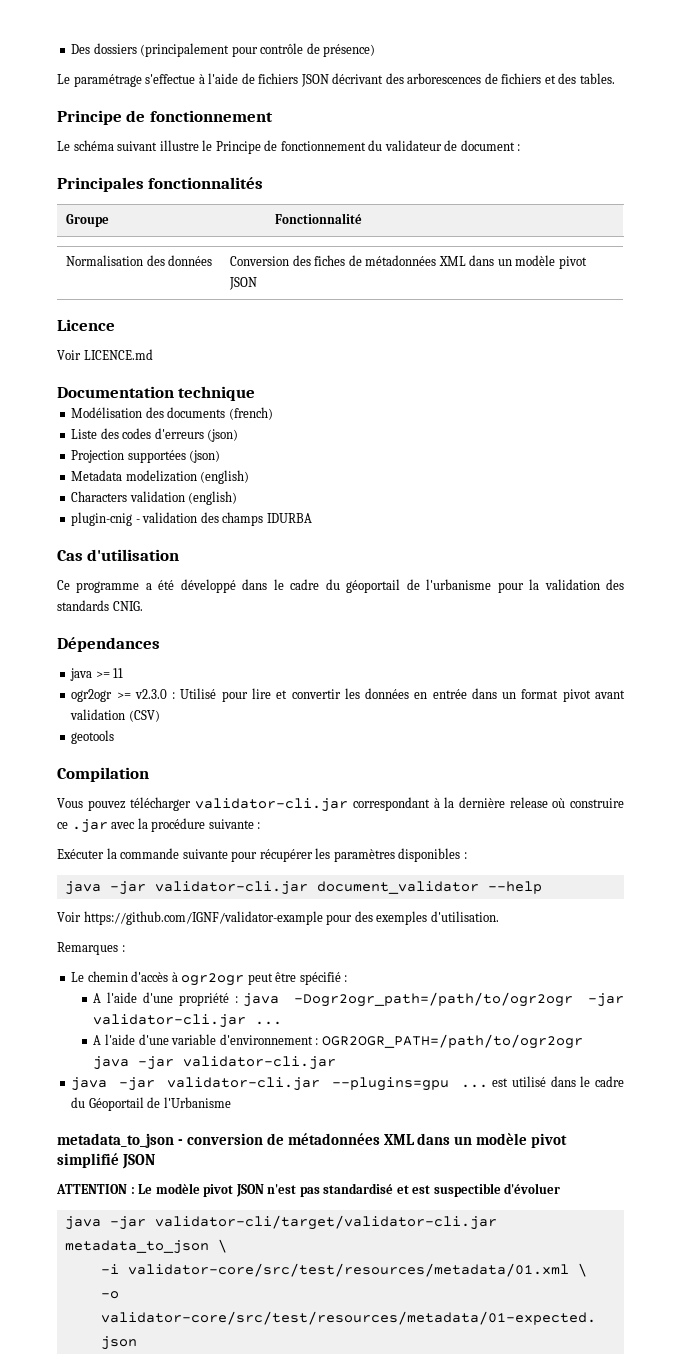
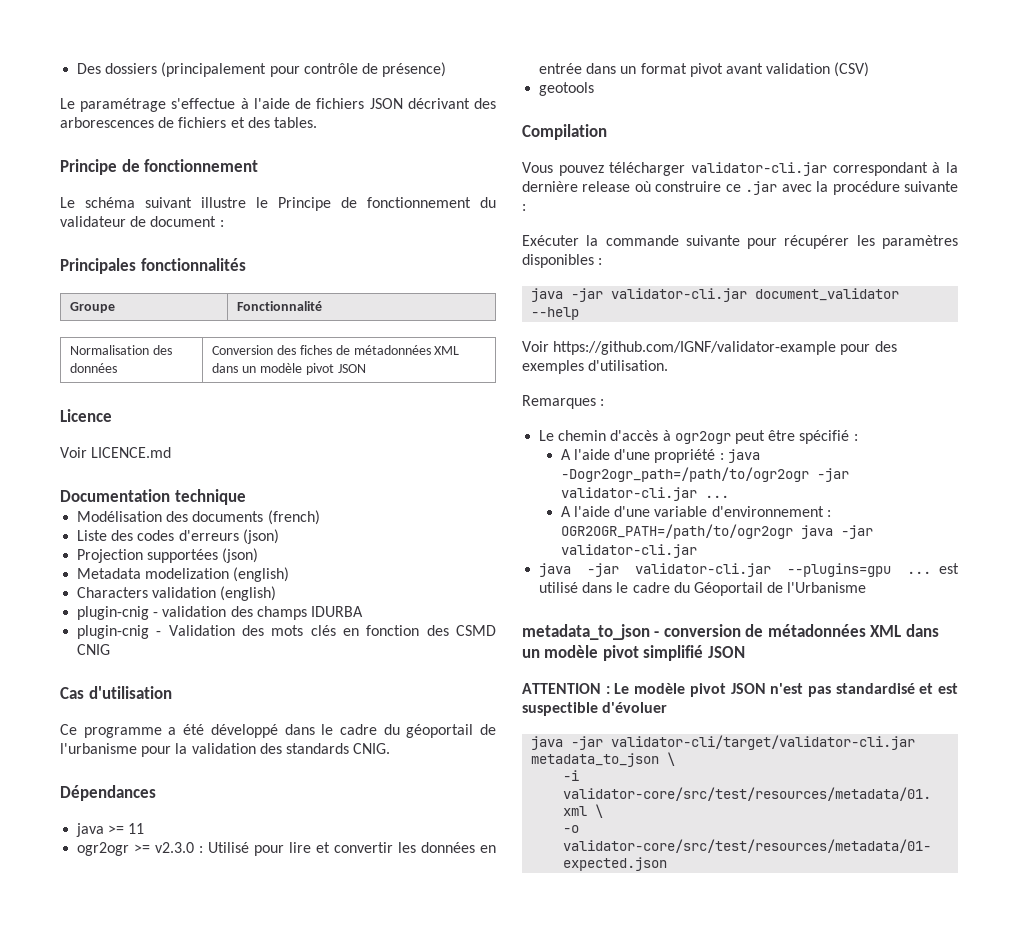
+ plugin-cnig - Validation des mots clés en fonction des CSMD CNIG

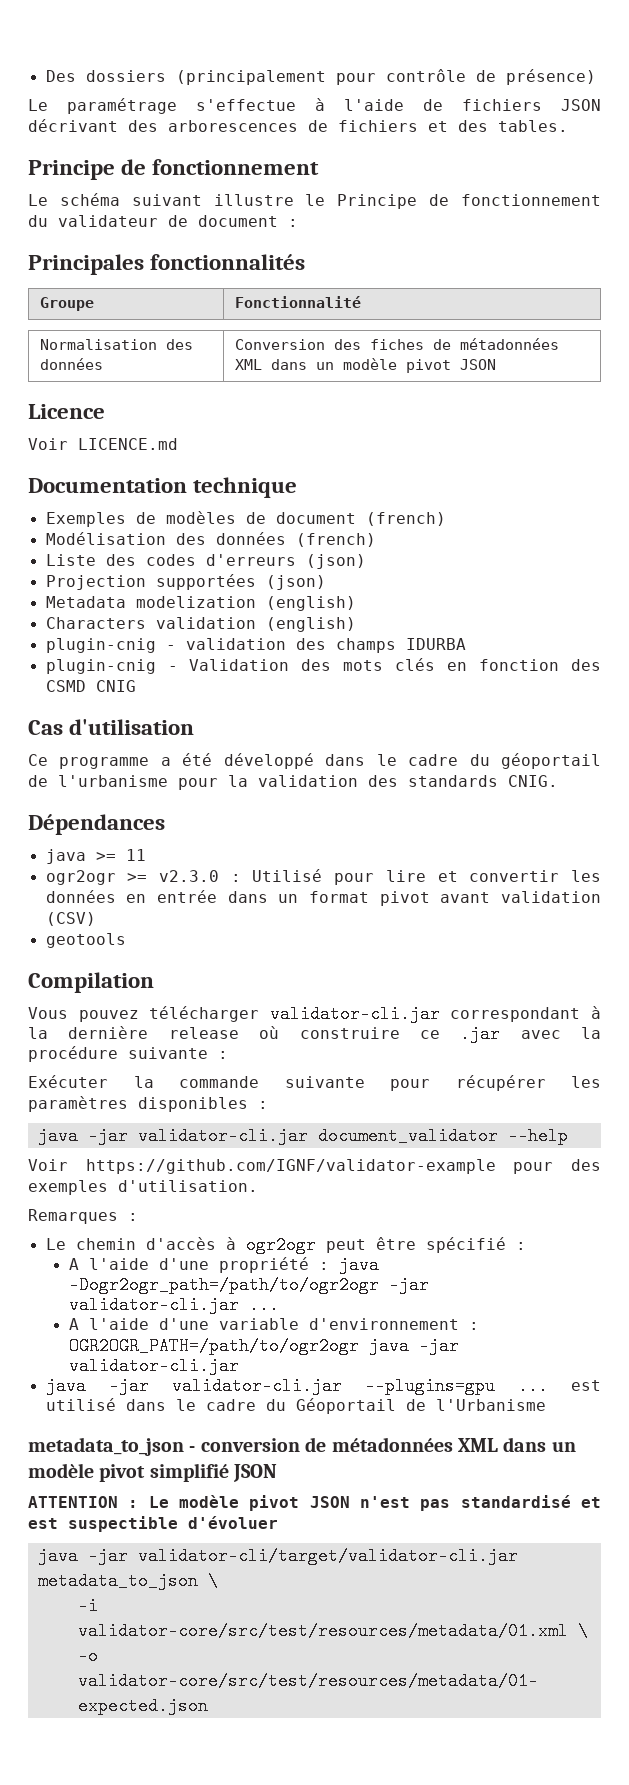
+ Exemples de modèles de document (french)
- Modélisation des documents (french)
+ Modélisation des données (french)

